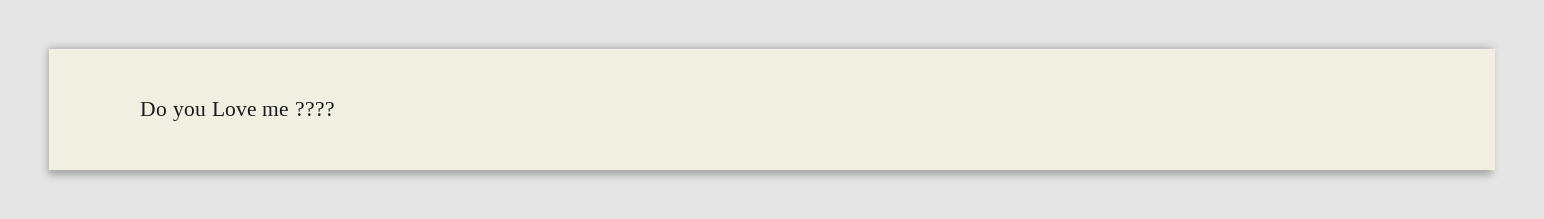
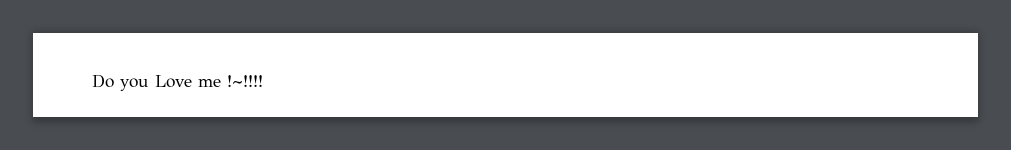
- Do you Love me ????
+ Do you Love me !~!!!!

